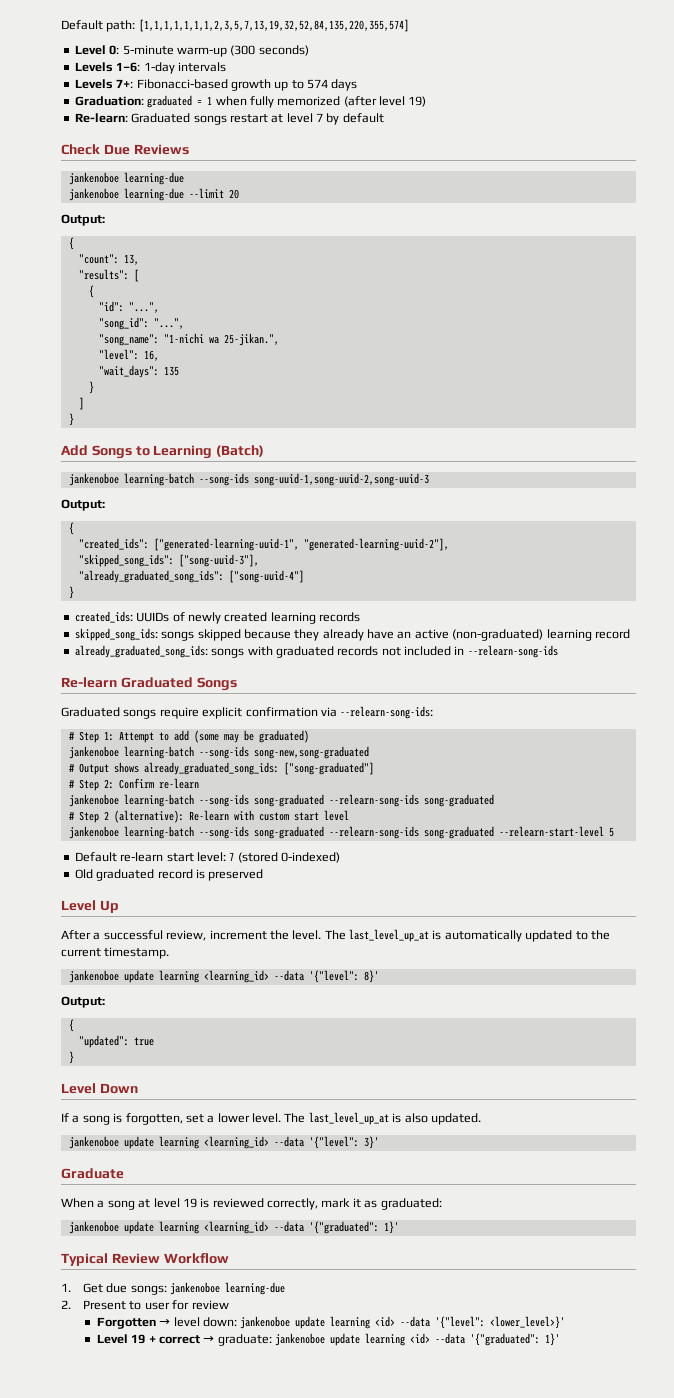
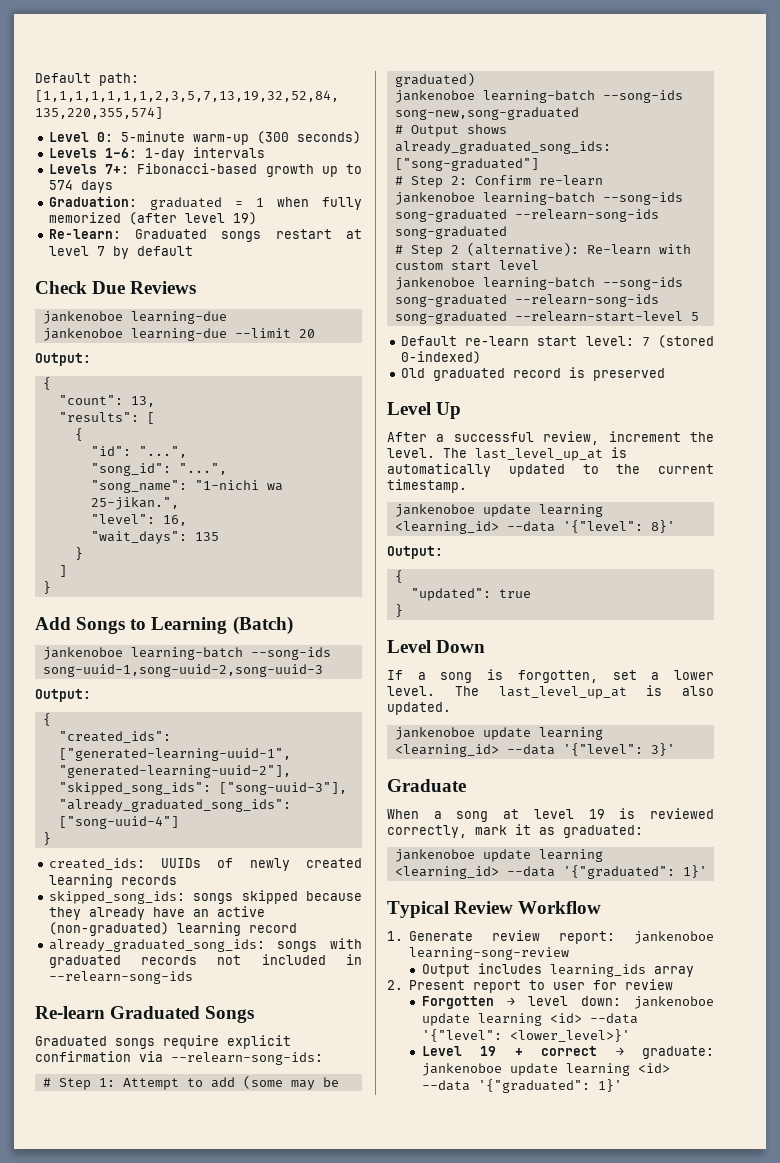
- 1. Get due songs: jankenoboe learning-due
+ 1. Generate review report: jankenoboe learning-song-review
+ Output includes learning_ids array
- 2. Present to user for review
+ 2. Present report to user for review

